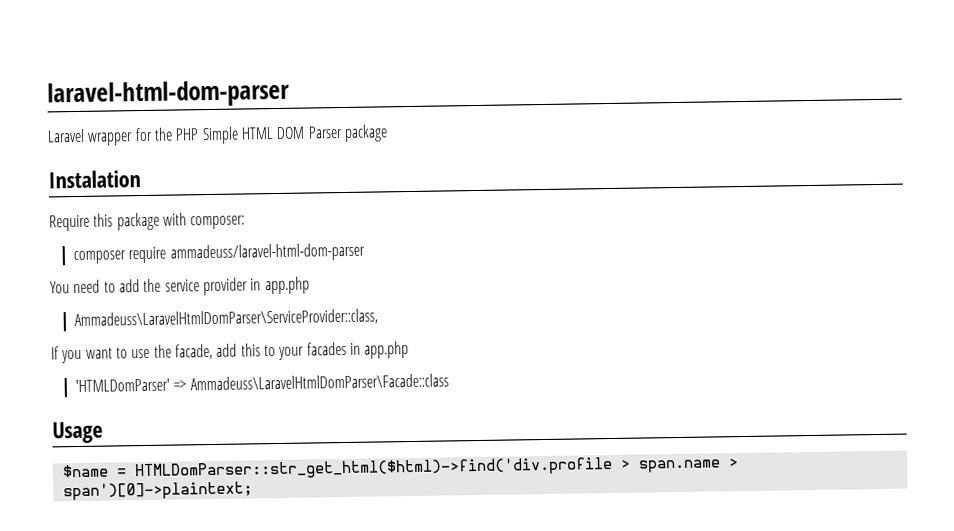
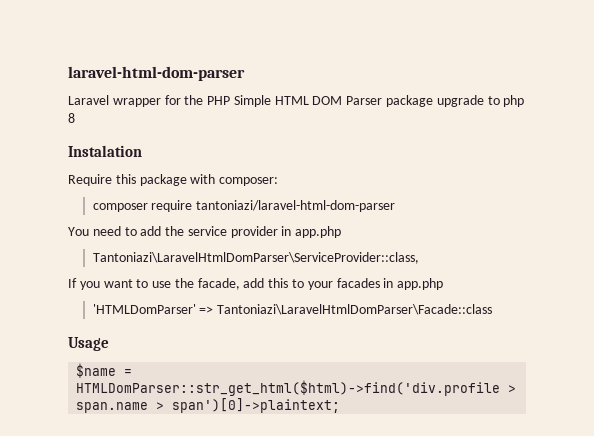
- Laravel wrapper for the PHP Simple HTML DOM Parser package
+ Laravel wrapper for the PHP Simple HTML DOM Parser package upgrade to php 8
- composer require ammadeuss/laravel-html-dom-parser
+ composer require tantoniazi/laravel-html-dom-parser
- Ammadeuss\LaravelHtmlDomParser\ServiceProvider::class,
+ Tantoniazi\LaravelHtmlDomParser\ServiceProvider::class,
- 'HTMLDomParser' => Ammadeuss\LaravelHtmlDomParser\Facade::class
+ 'HTMLDomParser' => Tantoniazi\LaravelHtmlDomParser\Facade::class

